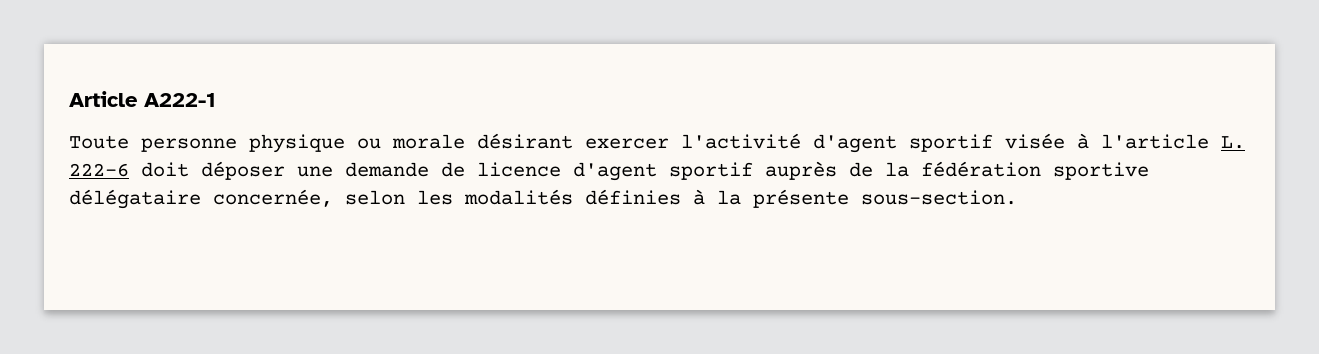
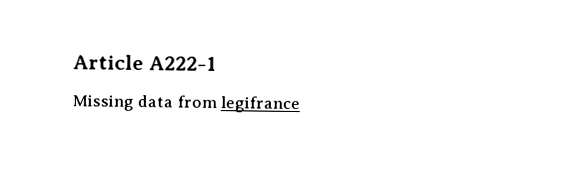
- Toute personne physique ou morale désirant exercer l'activité d'agent sportif visée à l'article L. 222-6 doit déposer une demande de licence d'agent sportif auprès de la fédération sportive délégataire concernée, selon les modalités définies à la présente sous-section.
+ Missing data from legifrance

